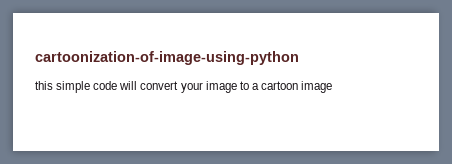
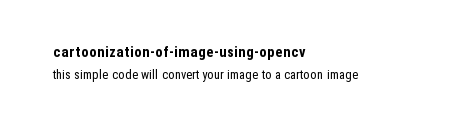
- cartoonization-of-image-using-python
+ cartoonization-of-image-using-opencv

